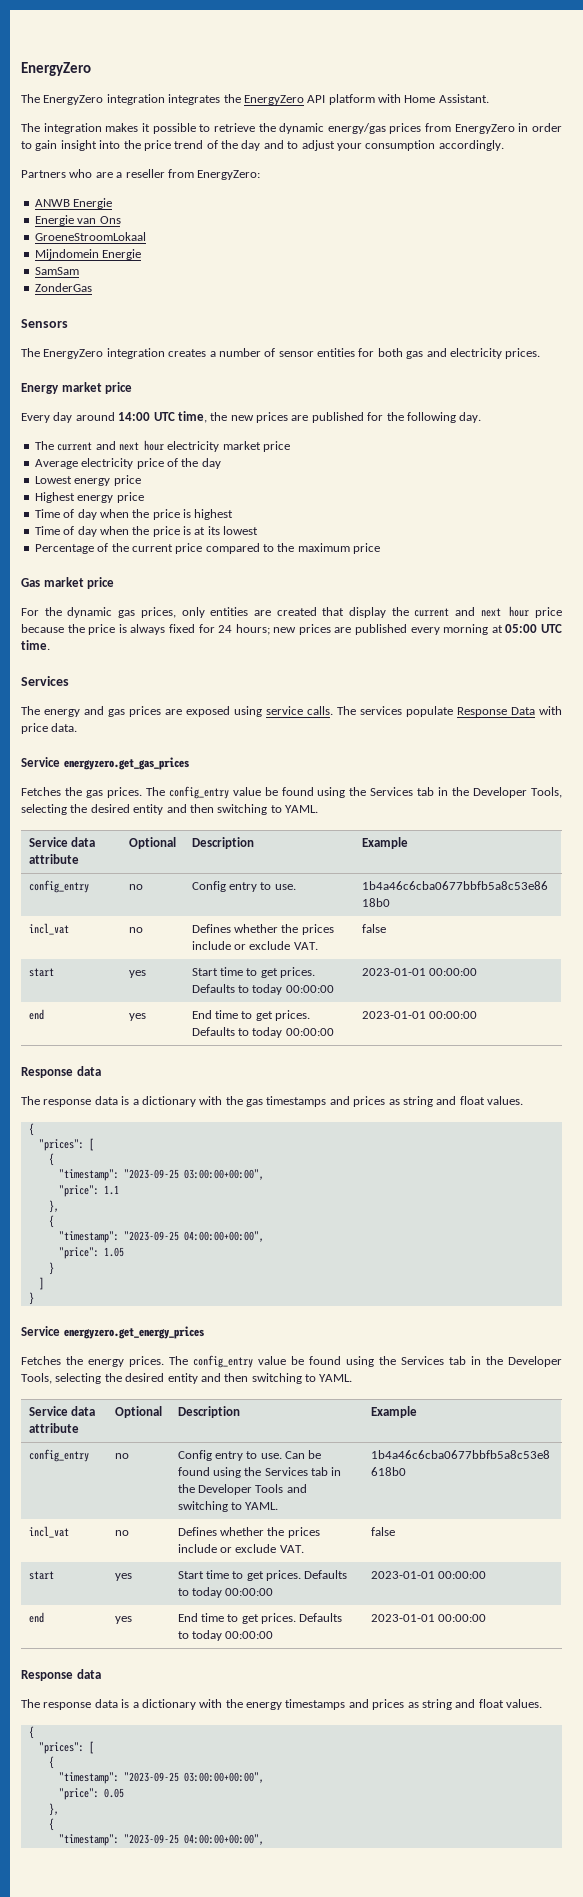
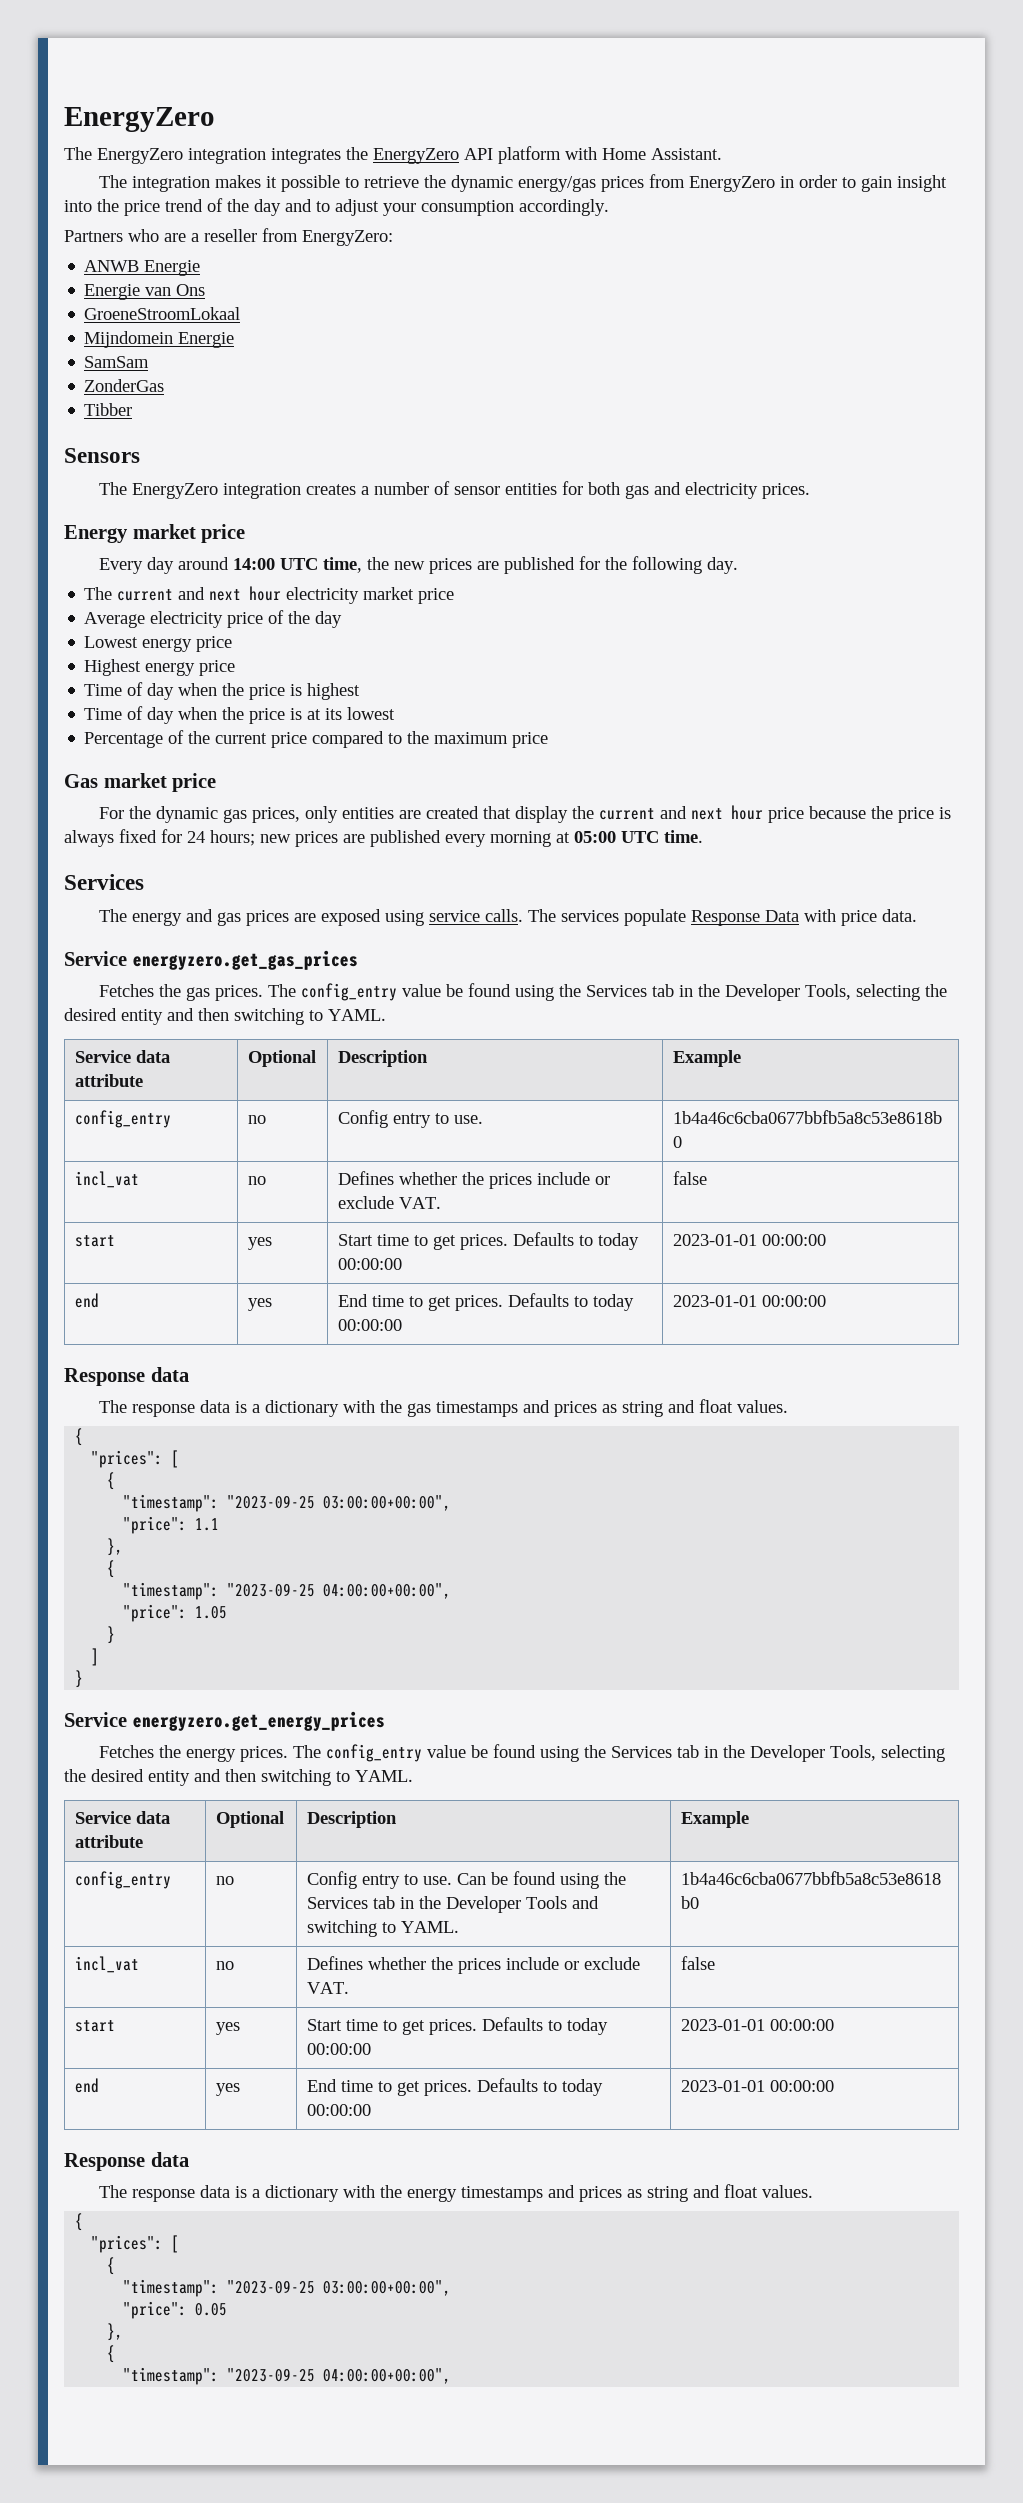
+ Tibber

